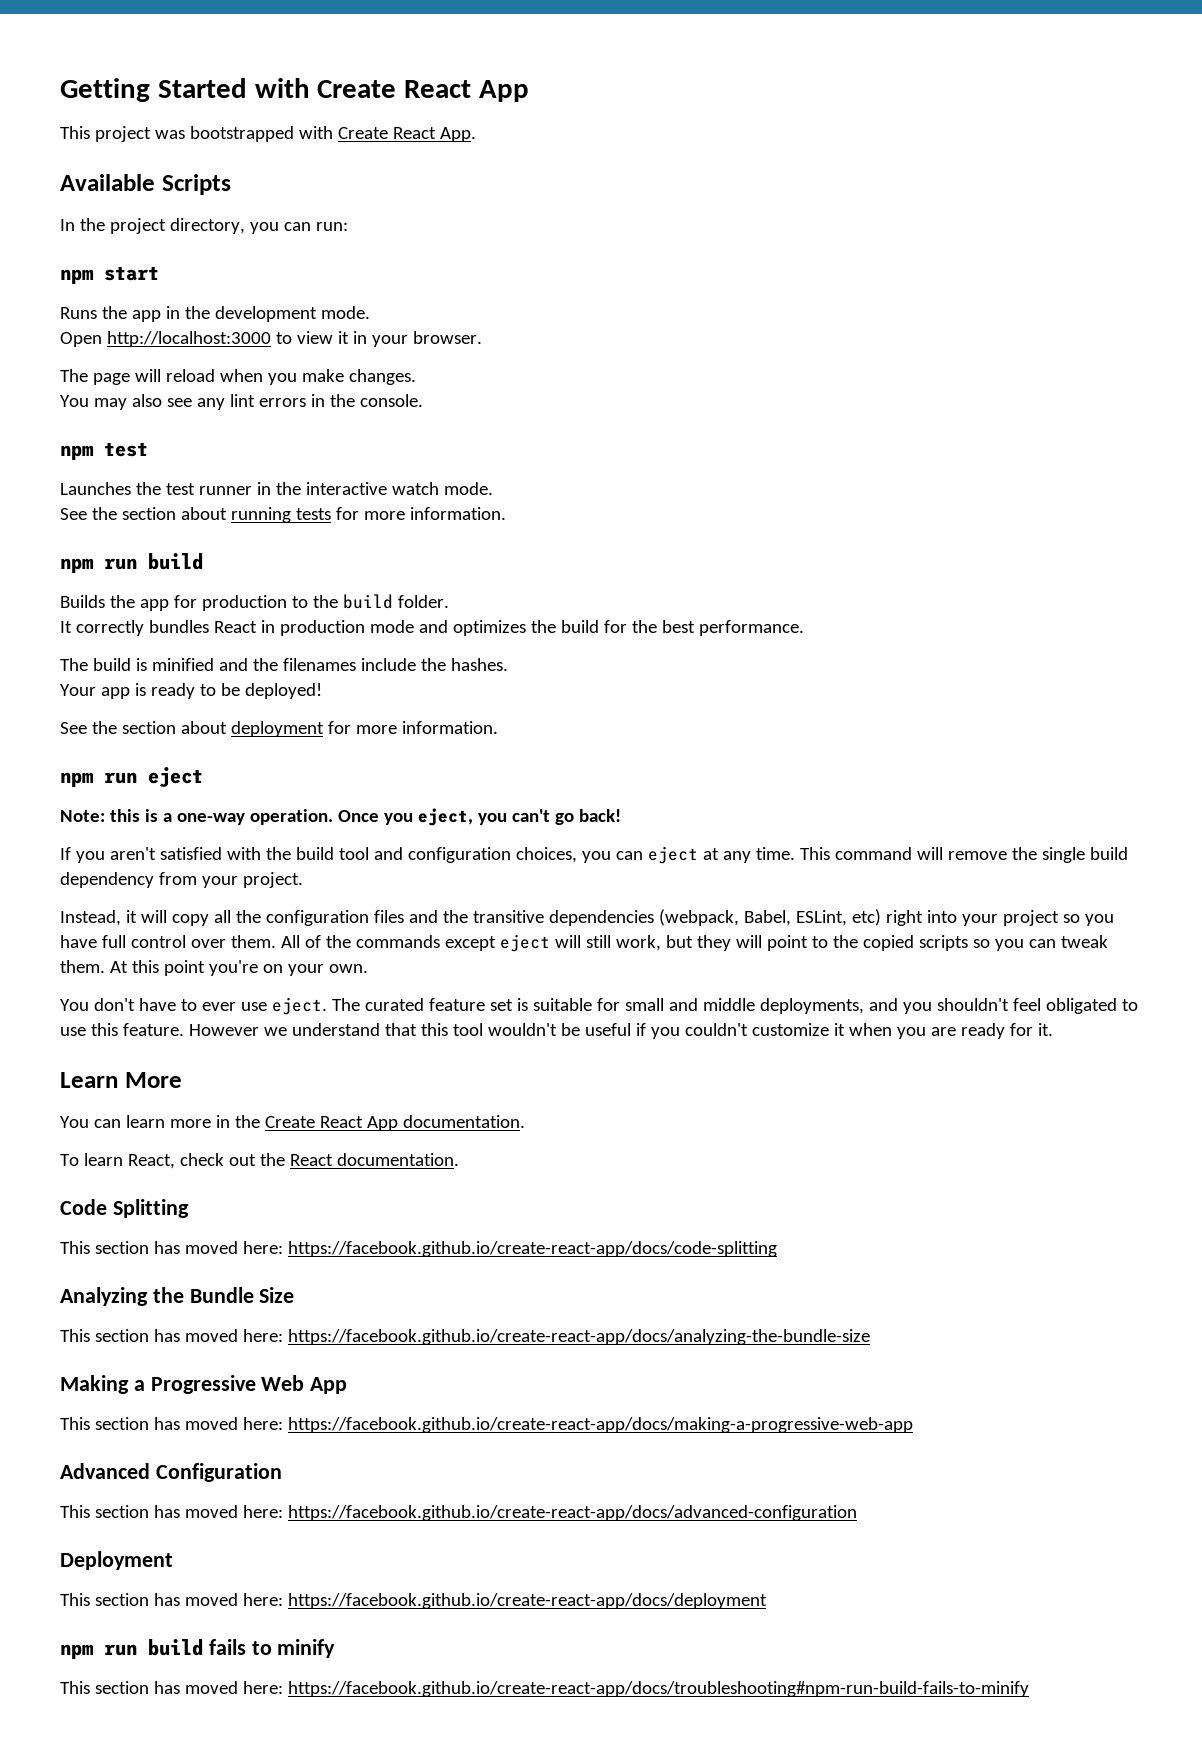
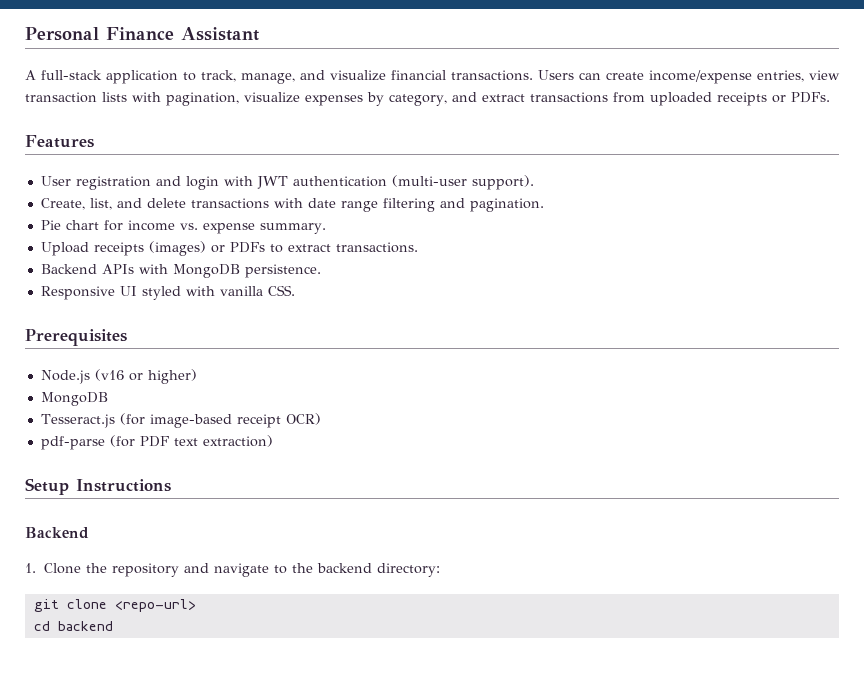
- Getting Started with Create React App
- This project was bootstrapped with Create React App.
- Available Scripts
- In the project directory, you can run:
- npm start
- Runs the app in the development mode.
- Open http://localhost:3000 to view it in your browser.
- The page will reload when you make changes.
- You may also see any lint errors in the console.
- npm test
- Launches the test runner in the interactive watch mode.
- See the section about running tests for more information.
- npm run build
- Builds the app for production to the build folder.
- It correctly bundles React in production mode and optimizes the build for the best performance.
- The build is minified and the filenames include the hashes.
- Your app is ready to be deployed!
- See the section about deployment for more information.
- npm run eject
- Note: this is a one-way operation. Once you eject, you can't go back!
- If you aren't satisfied with the build tool and configuration choices, you can eject at any time. This command will remove the single build dependency from your project.
- Instead, it will copy all the configuration files and the transitive dependencies (webpack, Babel, ESLint, etc) right into your project so you have full control over them. All of the commands except eject will still work, but they will point to the copied scripts so you can tweak them. At this point you're on your own.
- You don't have to ever use eject. The curated feature set is suitable for small and middle deployments, and you shouldn't feel obligated to use this feature. However we understand that this tool wouldn't be useful if you couldn't customize it when you are ready for it.
- Learn More
- You can learn more in the Create React App documentation.
- To learn React, check out the React documentation.
- Code Splitting
- This section has moved here: https://facebook.github.io/create-react-app/docs/code-splitting
- Analyzing the Bundle Size
- This section has moved here: https://facebook.github.io/create-react-app/docs/analyzing-the-bundle-size
- Making a Progressive Web App
- This section has moved here: https://facebook.github.io/create-react-app/docs/making-a-progressive-web-app
- Advanced Configuration
- This section has moved here: https://facebook.github.io/create-react-app/docs/advanced-configuration
- Deployment
- This section has moved here: https://facebook.github.io/create-react-app/docs/deployment
- npm run build fails to minify
- This section has moved here: https://facebook.github.io/create-react-app/docs/troubleshooting#npm-run-build-fails-to-minify
+ Personal Finance Assistant
+ A full-stack application to track, manage, and visualize financial transactions. Users can create income/expense entries, view transaction lists with pagination, visualize expenses by category, and extract transactions from uploaded receipts or PDFs.
+ Features
+ User registration and login with JWT authentication (multi-user support).
+ Create, list, and delete transactions with date range filtering and pagination.
+ Pie chart for income vs. expense summary.
+ Upload receipts (images) or PDFs to extract transactions.
+ Backend APIs with MongoDB persistence.
+ Responsive UI styled with vanilla CSS.
+ Prerequisites
+ Node.js (v16 or higher)
+ MongoDB
+ Tesseract.js (for image-based receipt OCR)
+ pdf-parse (for PDF text extraction)
+ Setup Instructions
+ Backend
+ 1. Clone the repository and navigate to the backend directory:
+ git clone <repo-url>
+ cd backend

